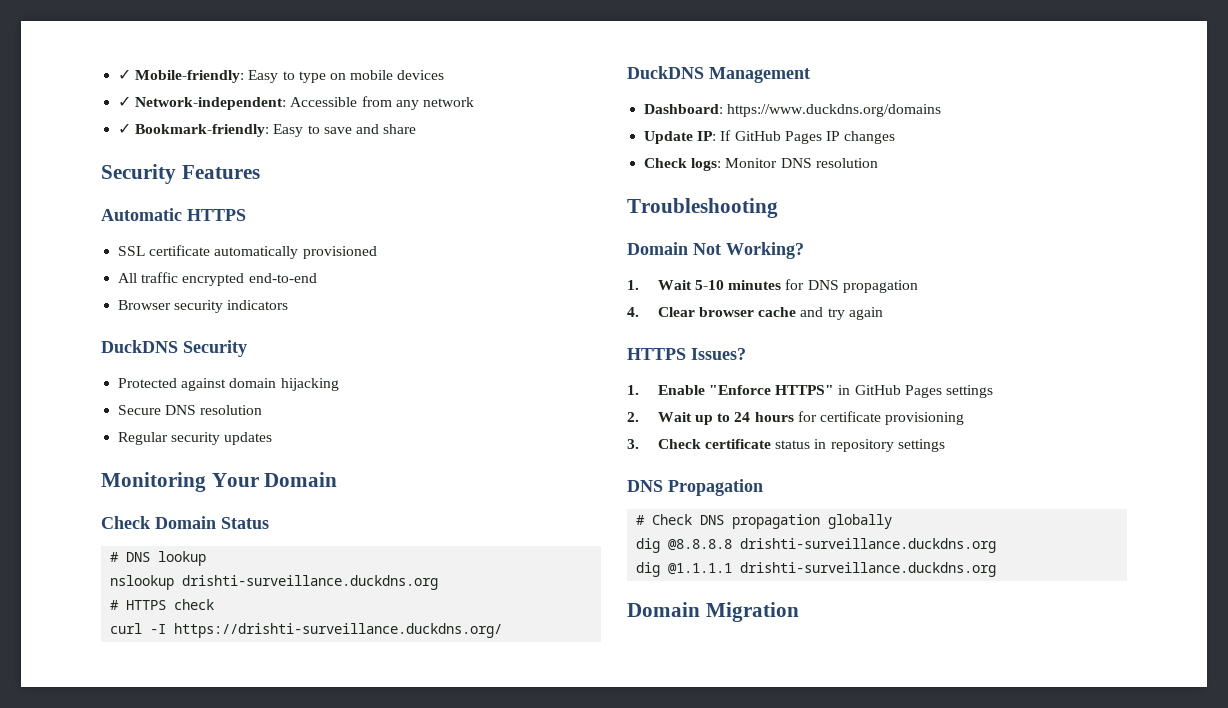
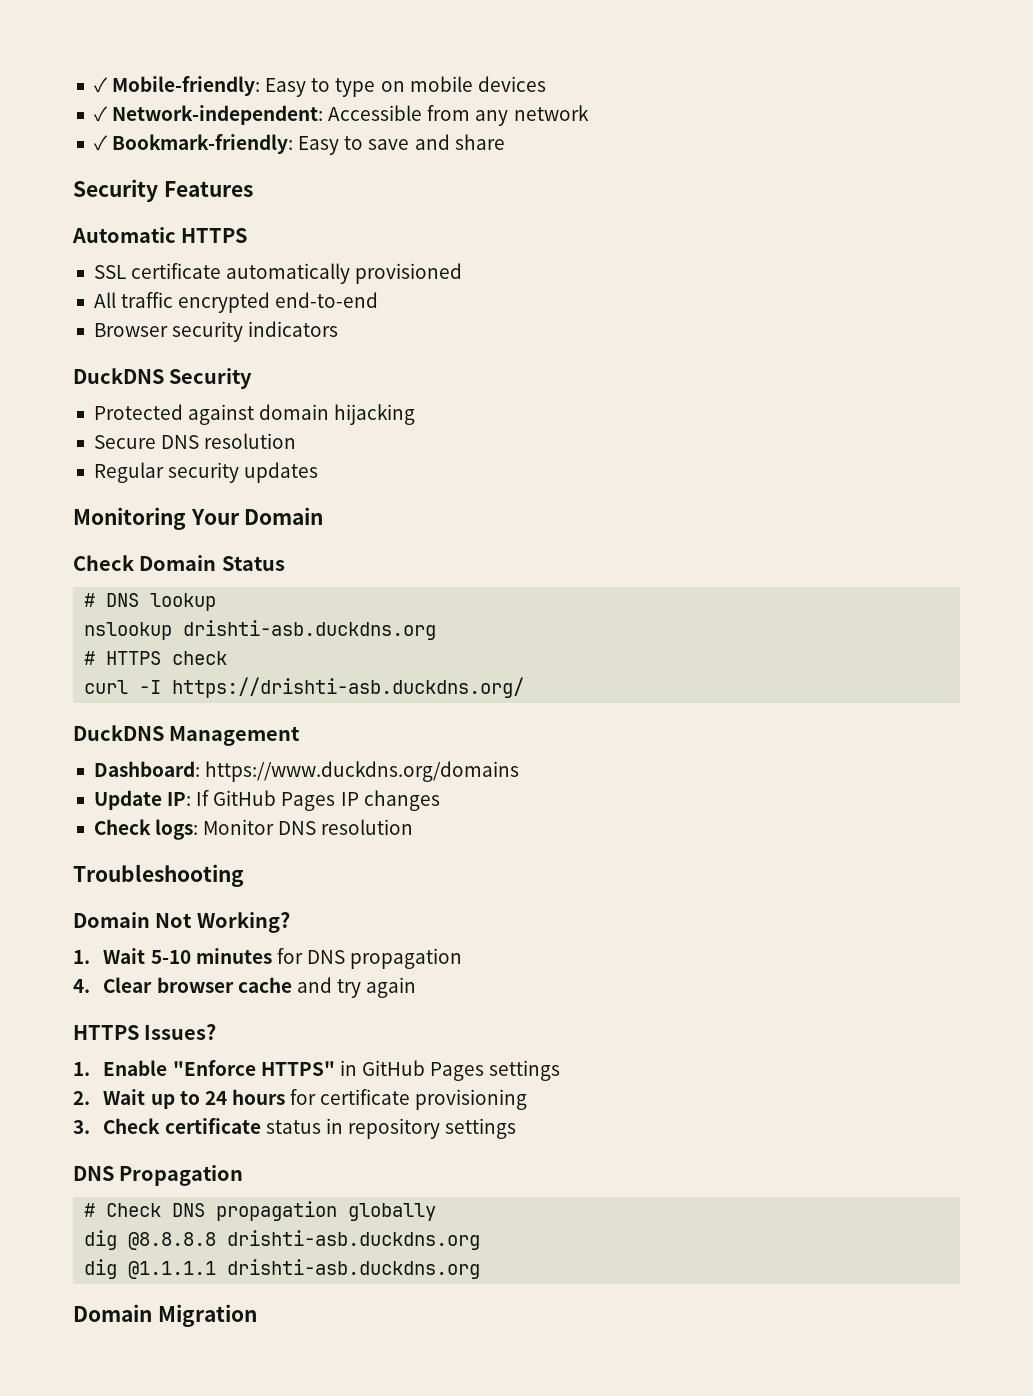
- nslookup drishti-surveillance.duckdns.org
+ nslookup drishti-asb.duckdns.org
- curl -I https://drishti-surveillance.duckdns.org/
+ curl -I https://drishti-asb.duckdns.org/
- dig @8.8.8.8 drishti-surveillance.duckdns.org
+ dig @8.8.8.8 drishti-asb.duckdns.org
- dig @1.1.1.1 drishti-surveillance.duckdns.org
+ dig @1.1.1.1 drishti-asb.duckdns.org

